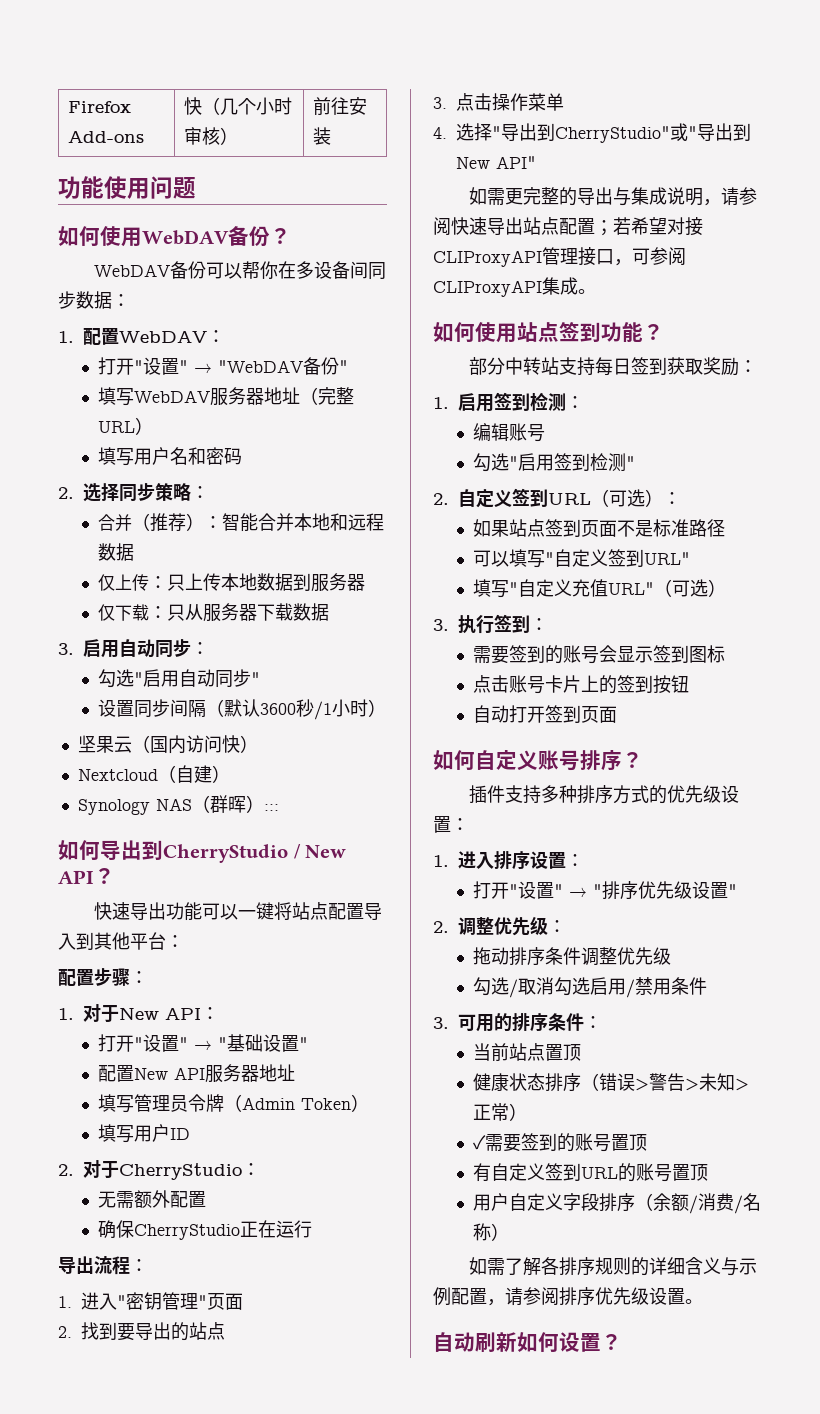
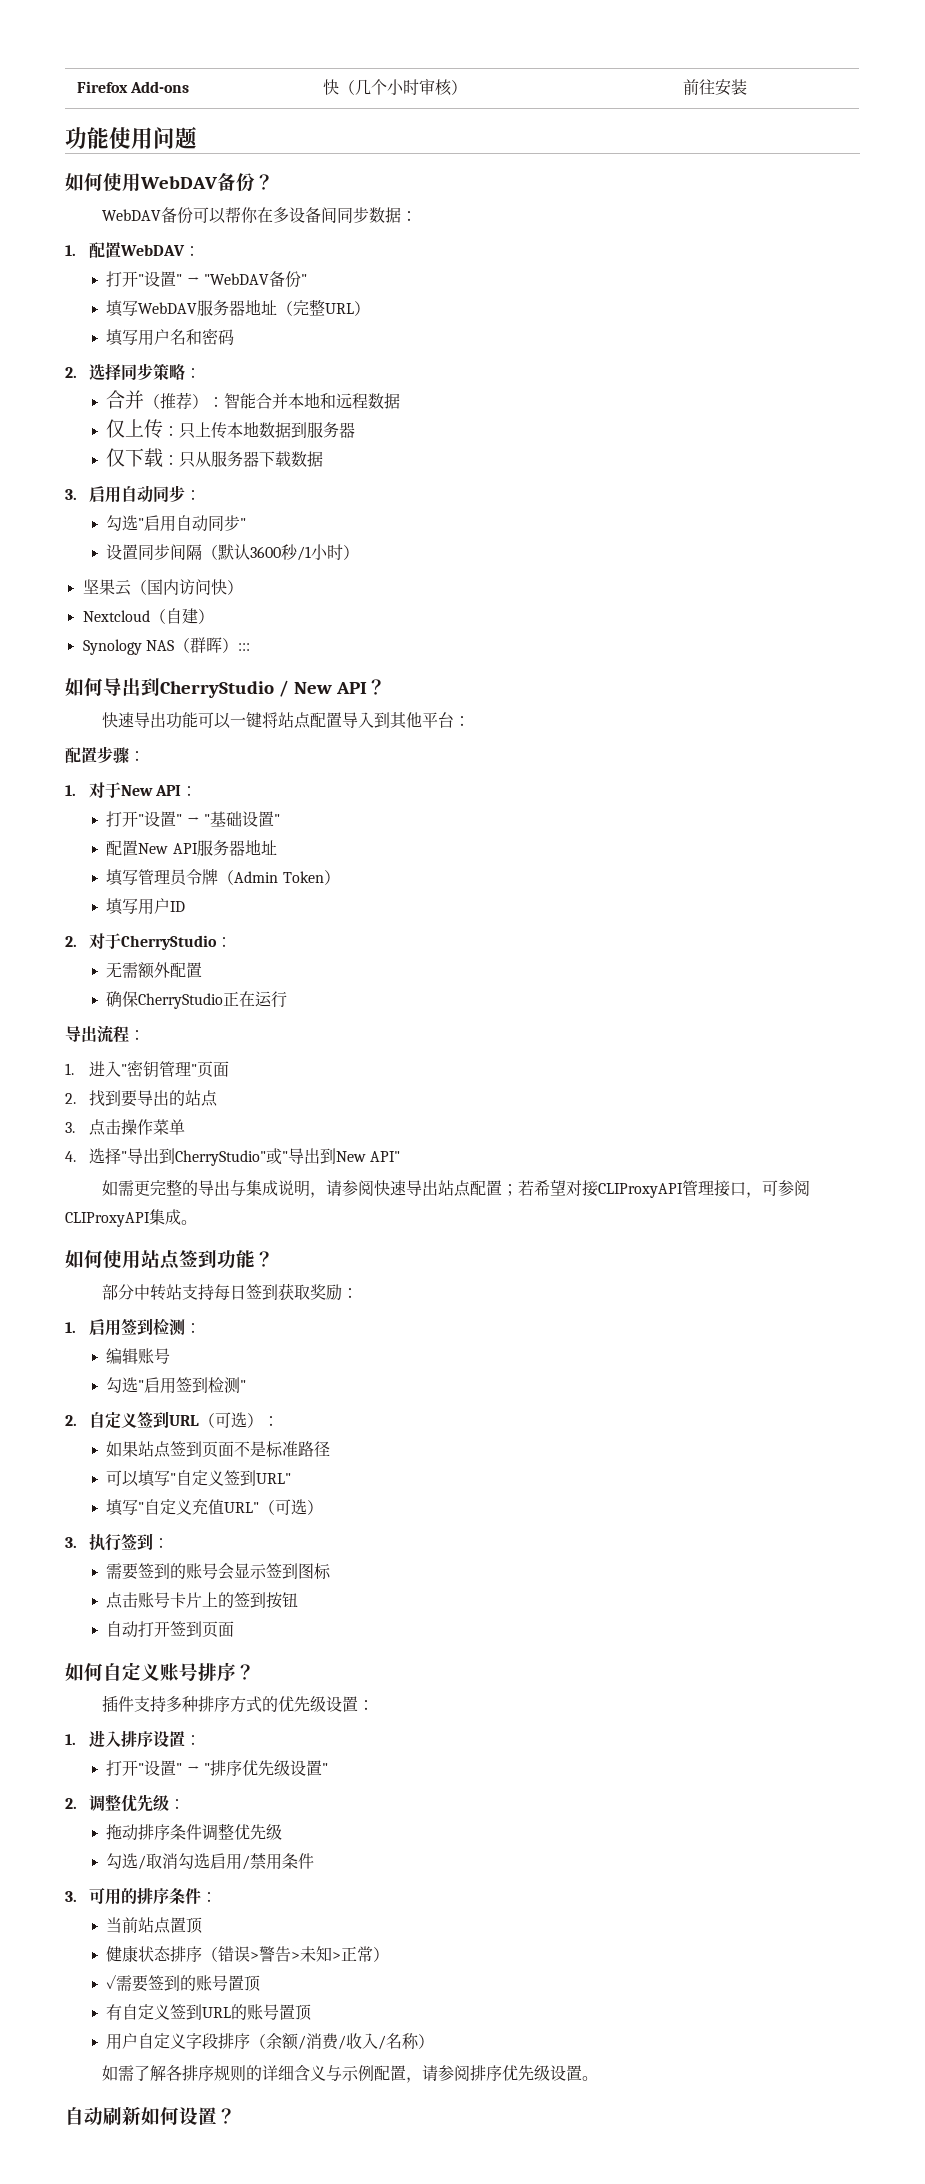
- 用户自定义字段排序（余额/消费/名称）
+ 用户自定义字段排序（余额/消费/收入/名称）

